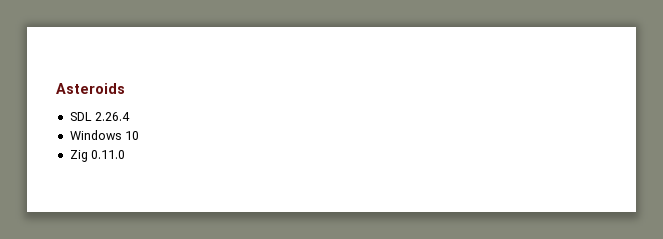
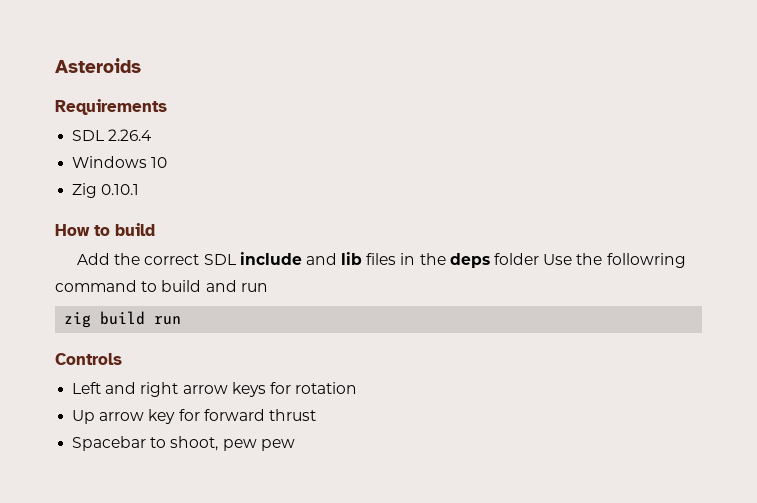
+ Requirements
- Zig 0.11.0
+ Zig 0.10.1
+ How to build
+ Add the correct SDL include and lib files in the deps folder Use the followring command to build and run
+ zig build run
+ Controls
+ Left and right arrow keys for rotation
+ Up arrow key for forward thrust
+ Spacebar to shoot, pew pew

